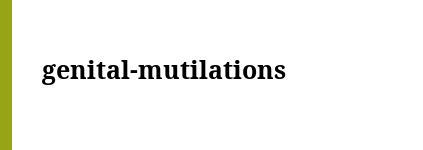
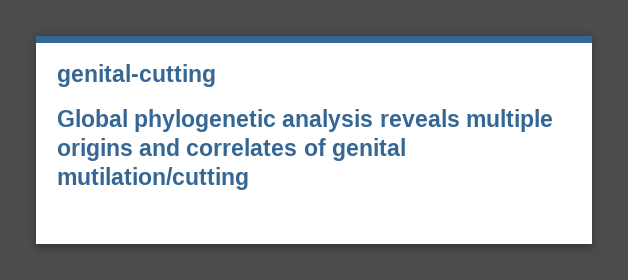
- genital-mutilations
+ genital-cutting
+ Global phylogenetic analysis reveals multiple origins and correlates of genital mutilation/cutting

